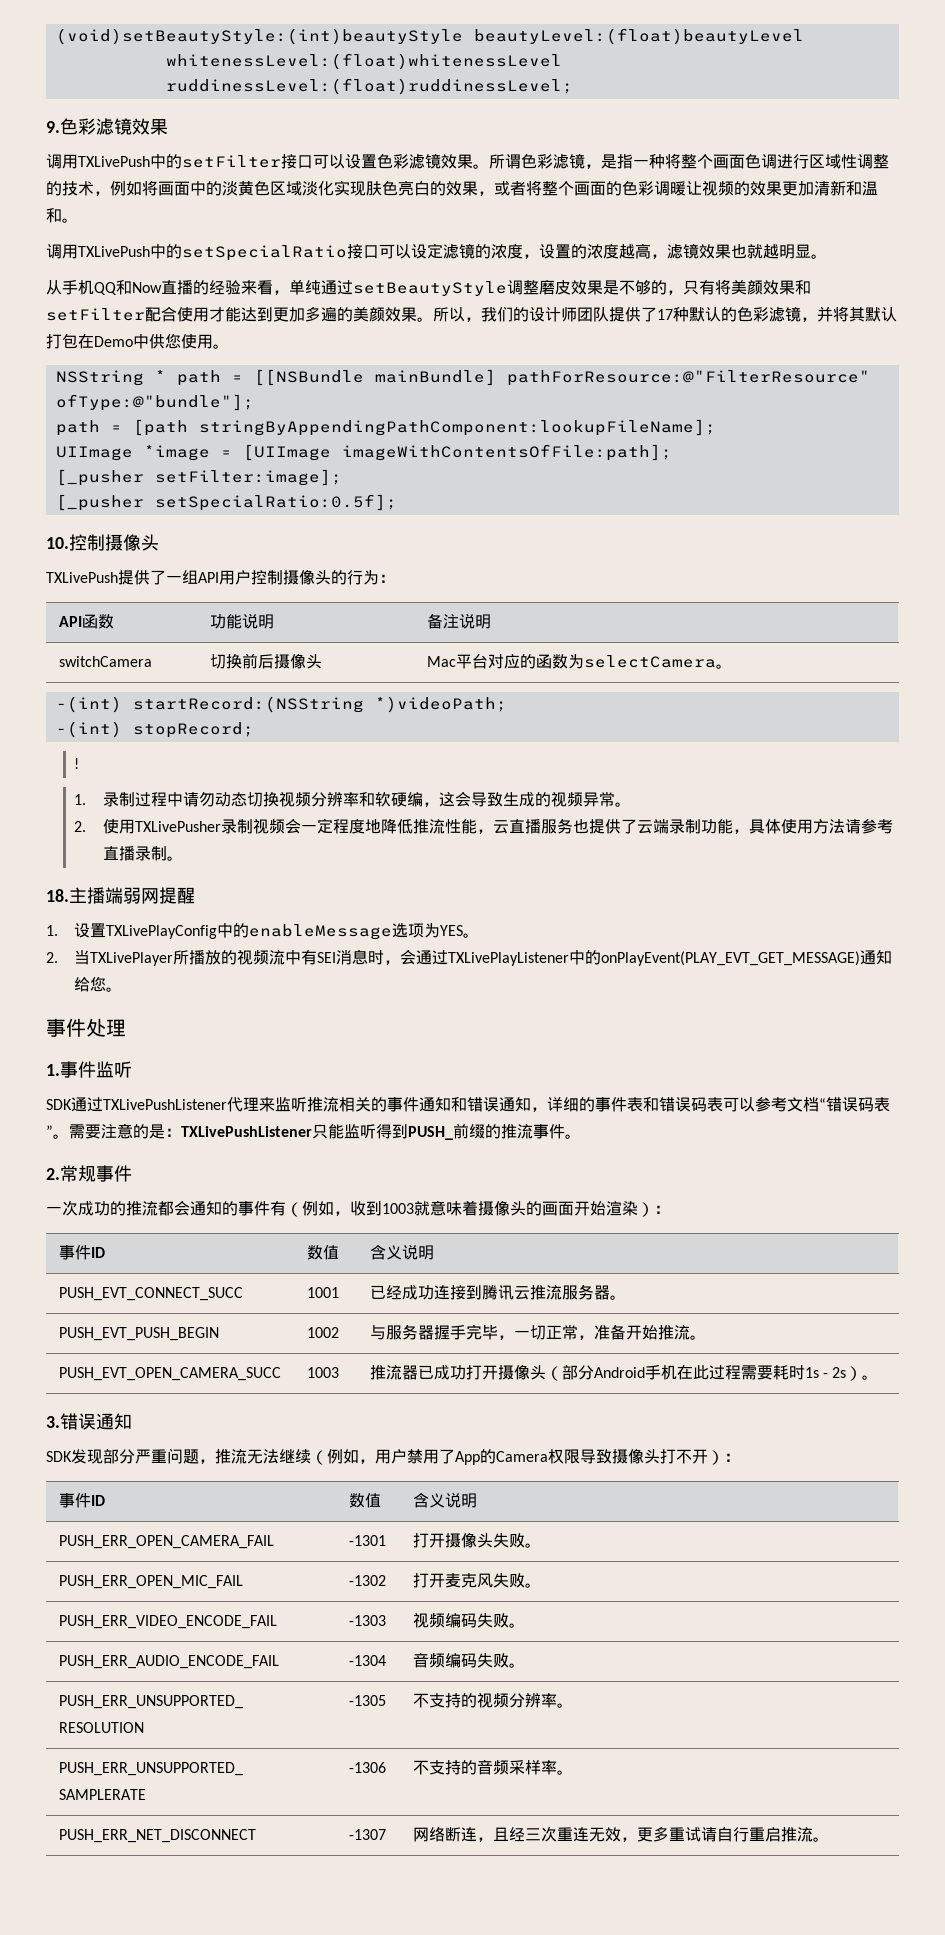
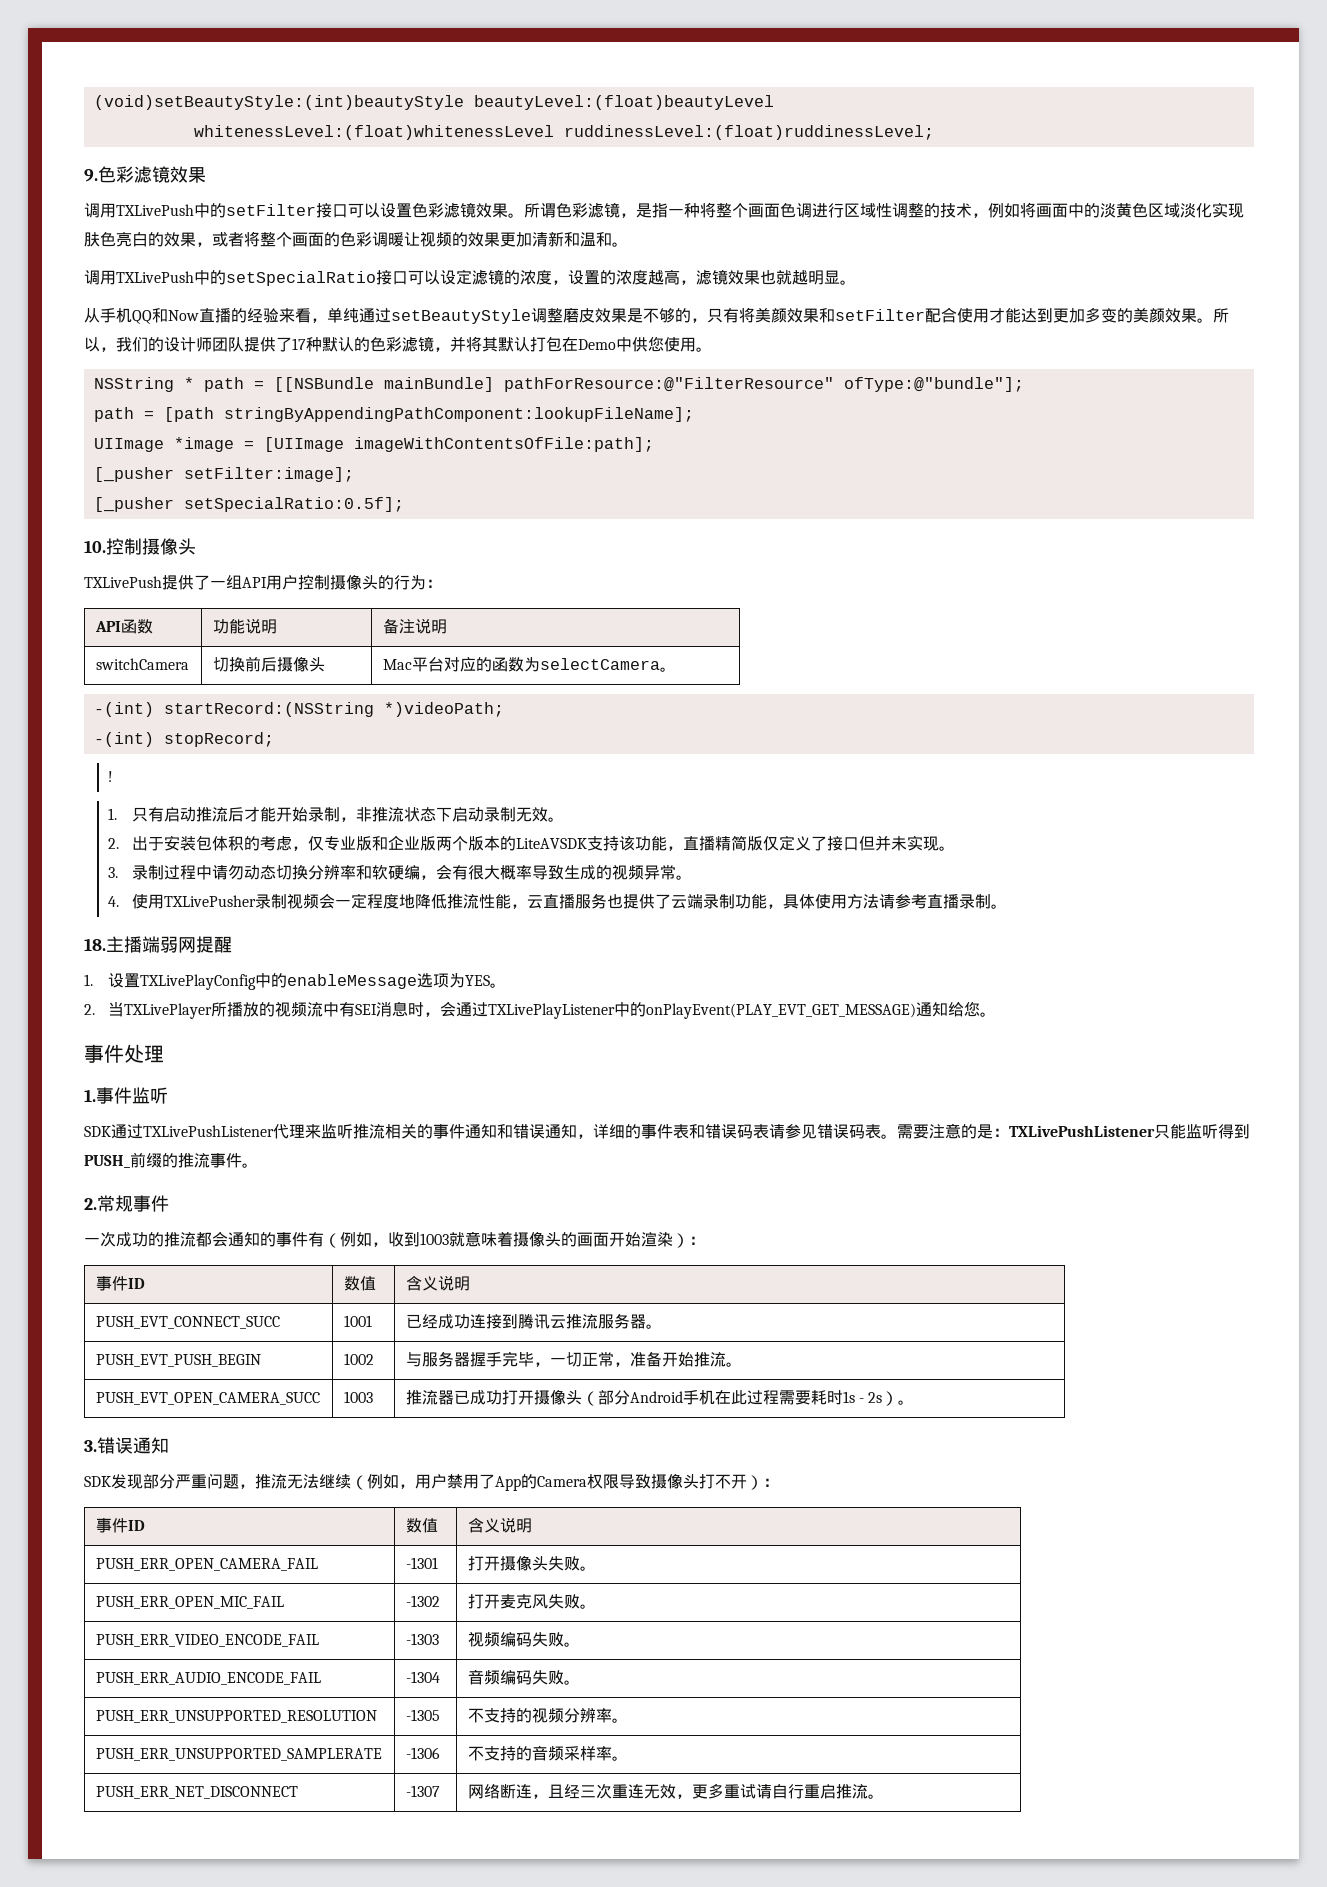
- 从手机QQ和Now直播的经验来看，单纯通过setBeautyStyle调整磨皮效果是不够的，只有将美颜效果和setFilter配合使用才能达到更加多遍的美颜效果。
+ 从手机QQ和Now直播的经验来看，单纯通过setBeautyStyle调整磨皮效果是不够的，只有将美颜效果和setFilter配合使用才能达到更加多变的美颜效果。
- 1.录制过程中请勿动态切换视频分辨率和软硬编，这会导致生成的视频异常。
+ 1.只有启动推流后才能开始录制，非推流状态下启动录制无效。
+ 2.出于安装包体积的考虑，仅专业版和企业版两个版本的LiteAVSDK支持该功能，直播精简版仅定义了接口但并未实现。
+ 3.录制过程中请勿动态切换分辨率和软硬编，会有很大概率导致生成的视频异常。
- 2.使用TXLivePusher录制视频会一定程度地降低推流性能，云直播服务也提供了云端录制功能，具体使用方法请参考直播录制。
+ 4.使用TXLivePusher录制视频会一定程度地降低推流性能，云直播服务也提供了云端录制功能，具体使用方法请参考直播录制。
- SDK通过TXLivePushListener代理来监听推流相关的事件通知和错误通知，详细的事件表和错误码表可以参考文档“错误码表”。
+ SDK通过TXLivePushListener代理来监听推流相关的事件通知和错误通知，详细的事件表和错误码表请参见错误码表。

